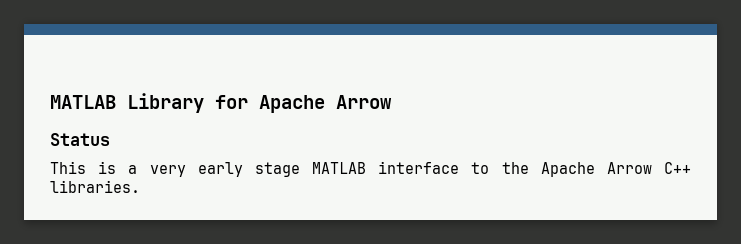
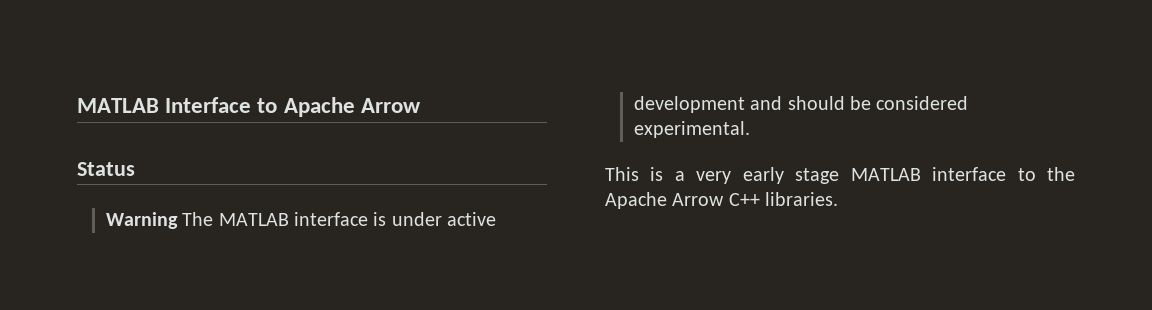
- MATLAB Library for Apache Arrow
+ MATLAB Interface to Apache Arrow
+ Warning The MATLAB interface is under active development and should be considered experimental.

